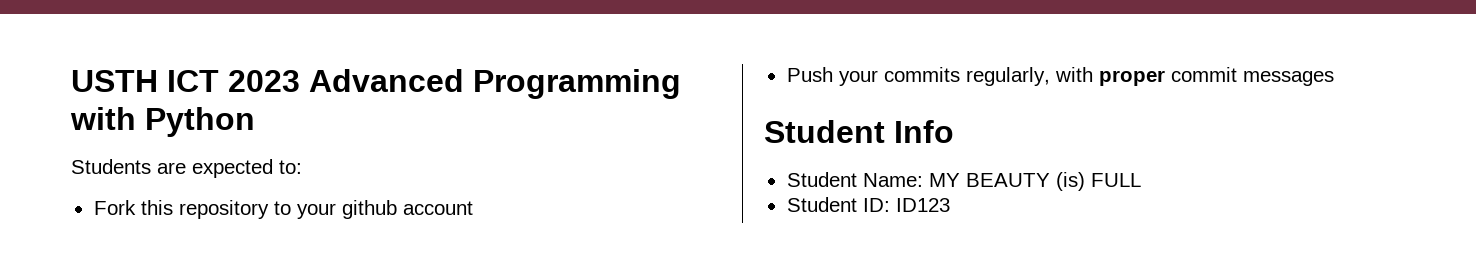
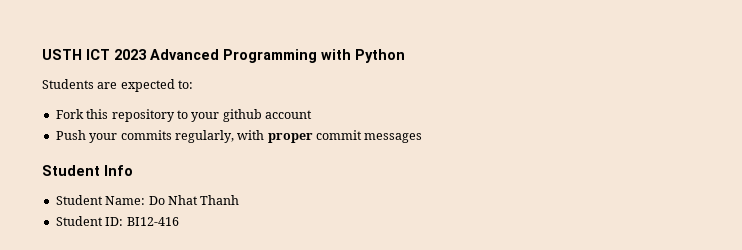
- Student Name: MY BEAUTY (is) FULL
+ Student Name: Do Nhat Thanh
- Student ID: ID123
+ Student ID: BI12-416

